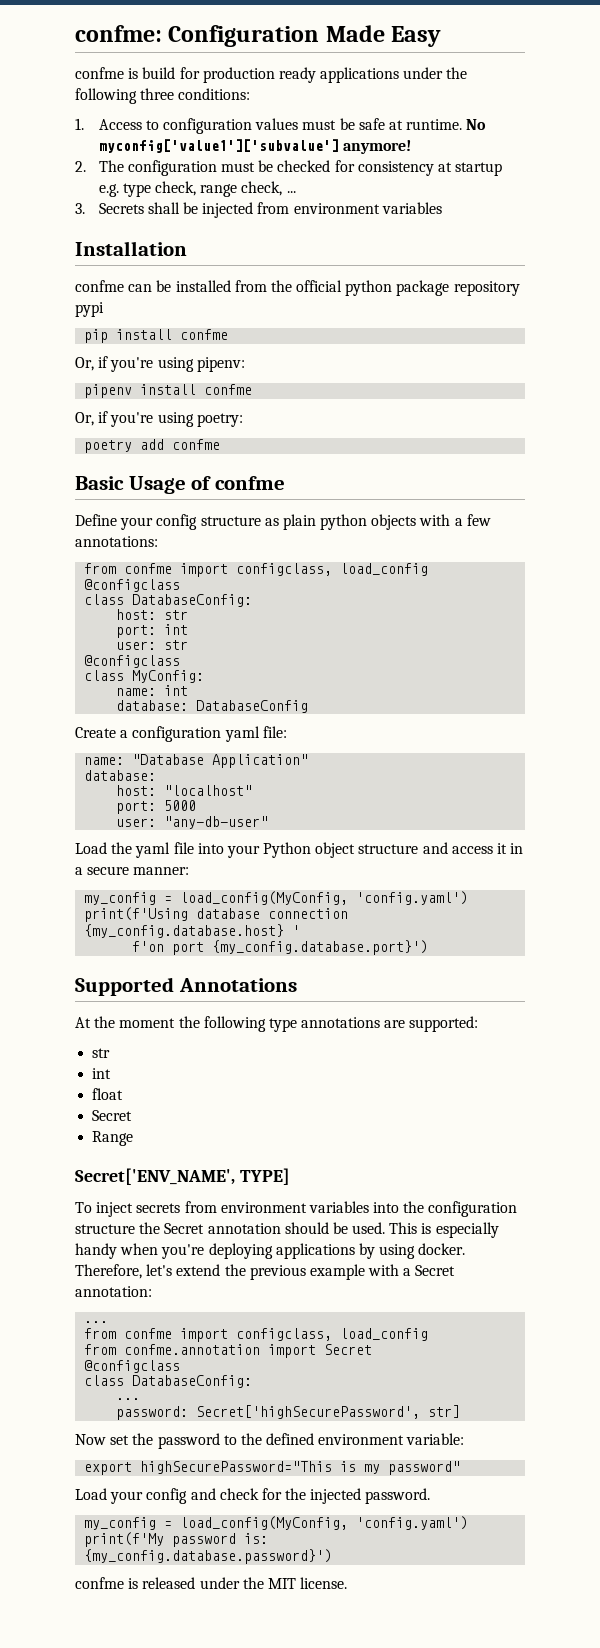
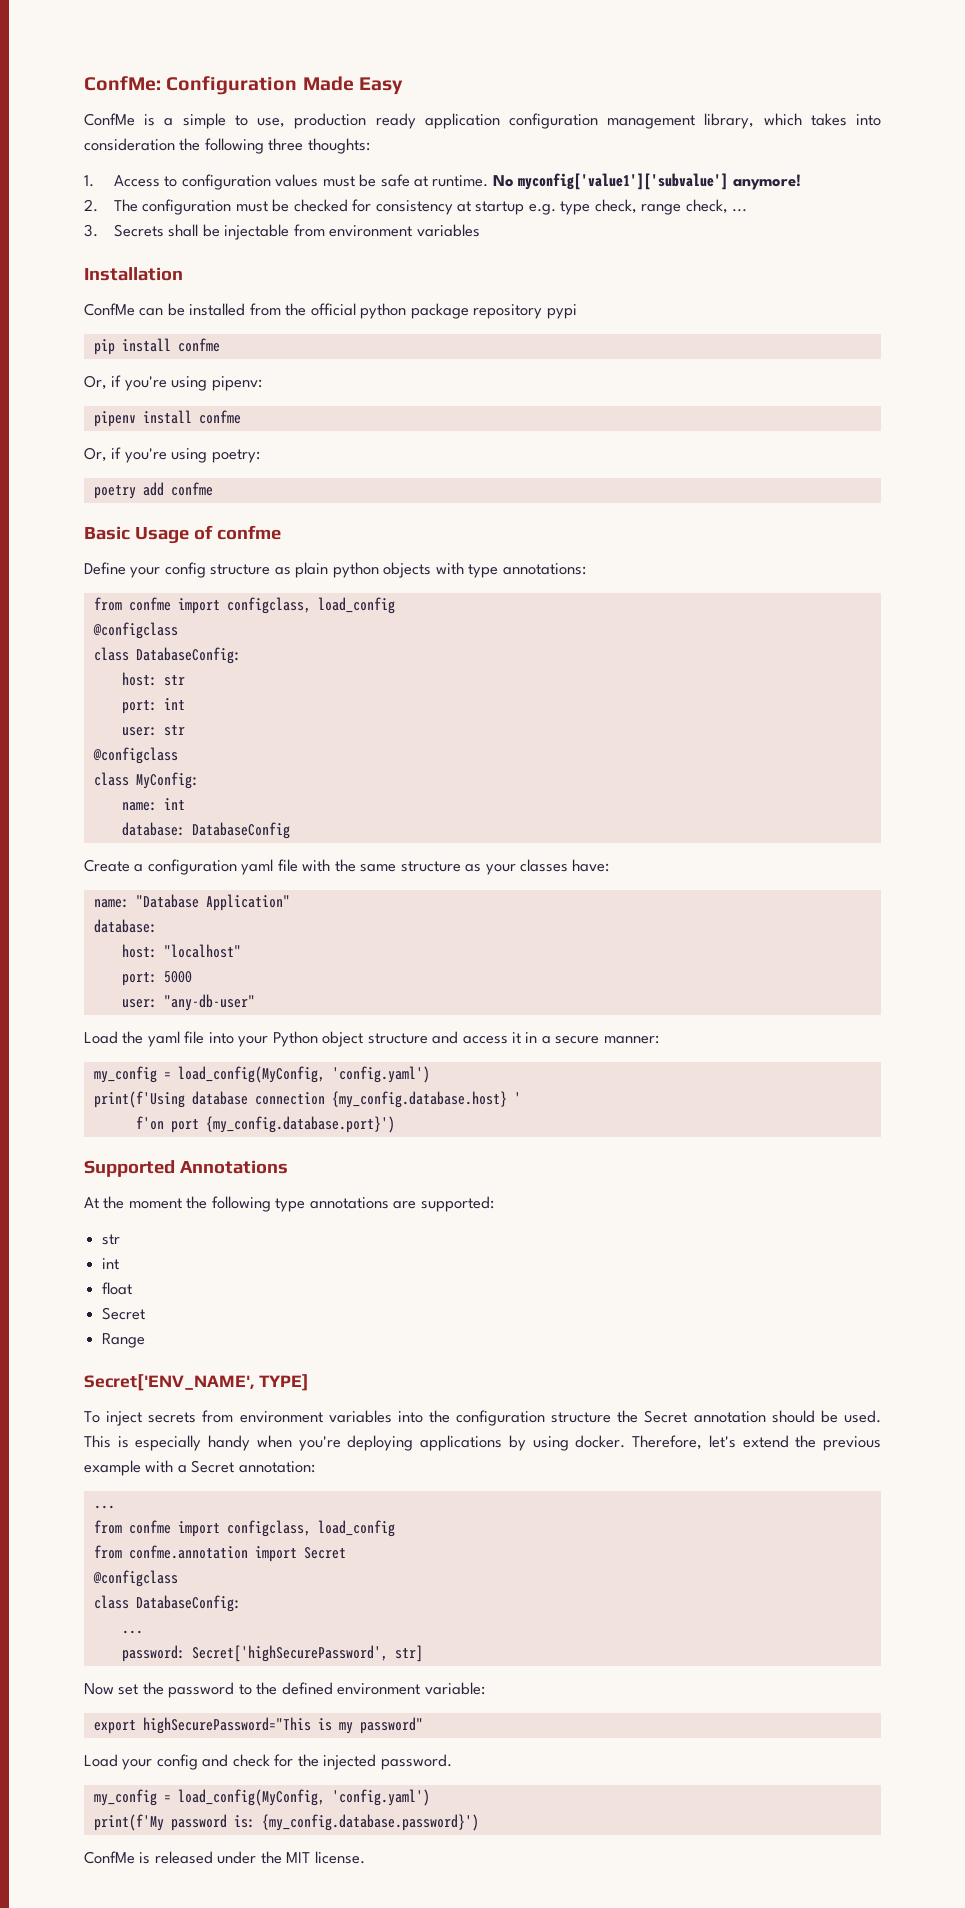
- confme: Configuration Made Easy
+ ConfMe: Configuration Made Easy
- confme is build for production ready applications under the following three conditions:
+ ConfMe is a simple to use, production ready application configuration management library, which takes into consideration the following three thoughts:
- 3. Secrets shall be injected from environment variables
+ 3. Secrets shall be injectable from environment variables
- confme can be installed from the official python package repository pypi
+ ConfMe can be installed from the official python package repository pypi
- Define your config structure as plain python objects with a few annotations:
+ Define your config structure as plain python objects with type annotations:
- Create a configuration yaml file:
+ Create a configuration yaml file with the same structure as your classes have:
- confme is released under the MIT license.
+ ConfMe is released under the MIT license.

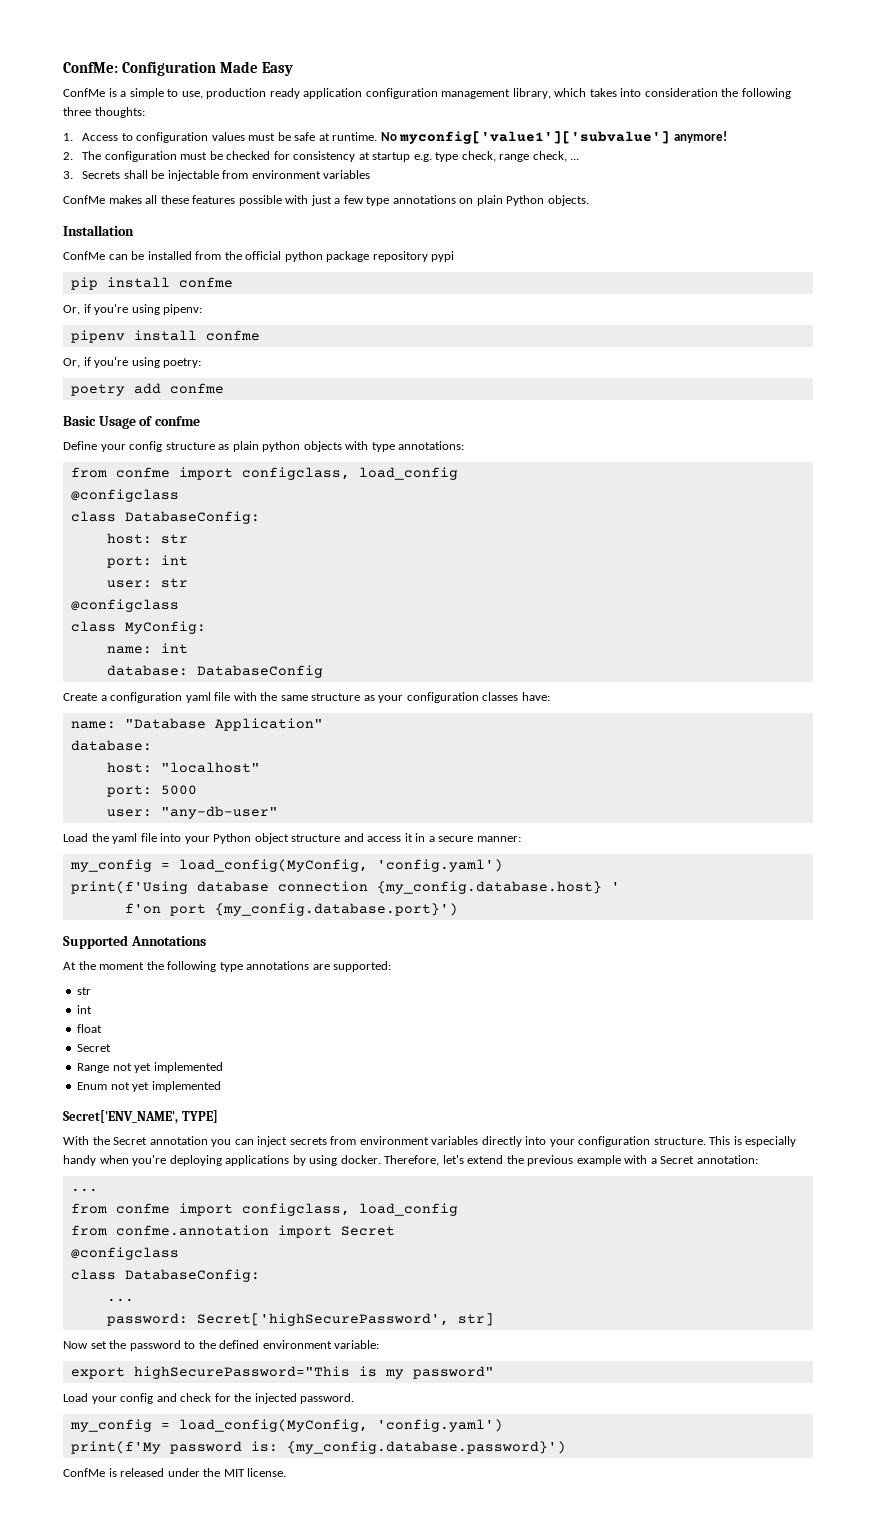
+ ConfMe makes all these features possible with just a few type annotations on plain Python objects.
- Create a configuration yaml file with the same structure as your classes have:
+ Create a configuration yaml file with the same structure as your configuration classes have:
- Range
+ Range not yet implemented
+ Enum not yet implemented
  Secret['ENV_NAME', TYPE]
- To inject secrets from environment variables into the configuration structure the Secret annotation should be used.
+ With the Secret annotation you can inject secrets from environment variables directly into your configuration structure.

